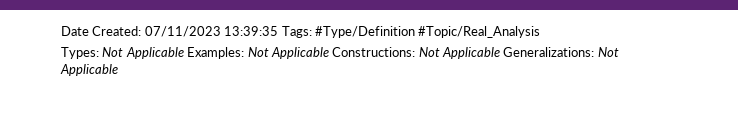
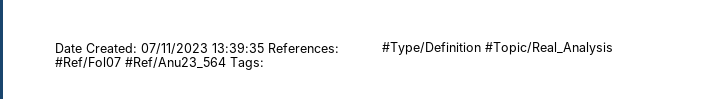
- Date Created: 07/11/2023 13:39:35 Tags: #Type/Definition #Topic/Real_Analysis
+ Date Created: 07/11/2023 13:39:35 References: #Ref/Fol07 #Ref/Anu23_564 Tags: #Type/Definition #Topic/Real_Analysis
- Types: Not Applicable Examples: Not Applicable Constructions: Not Applicable Generalizations: Not Applicable

